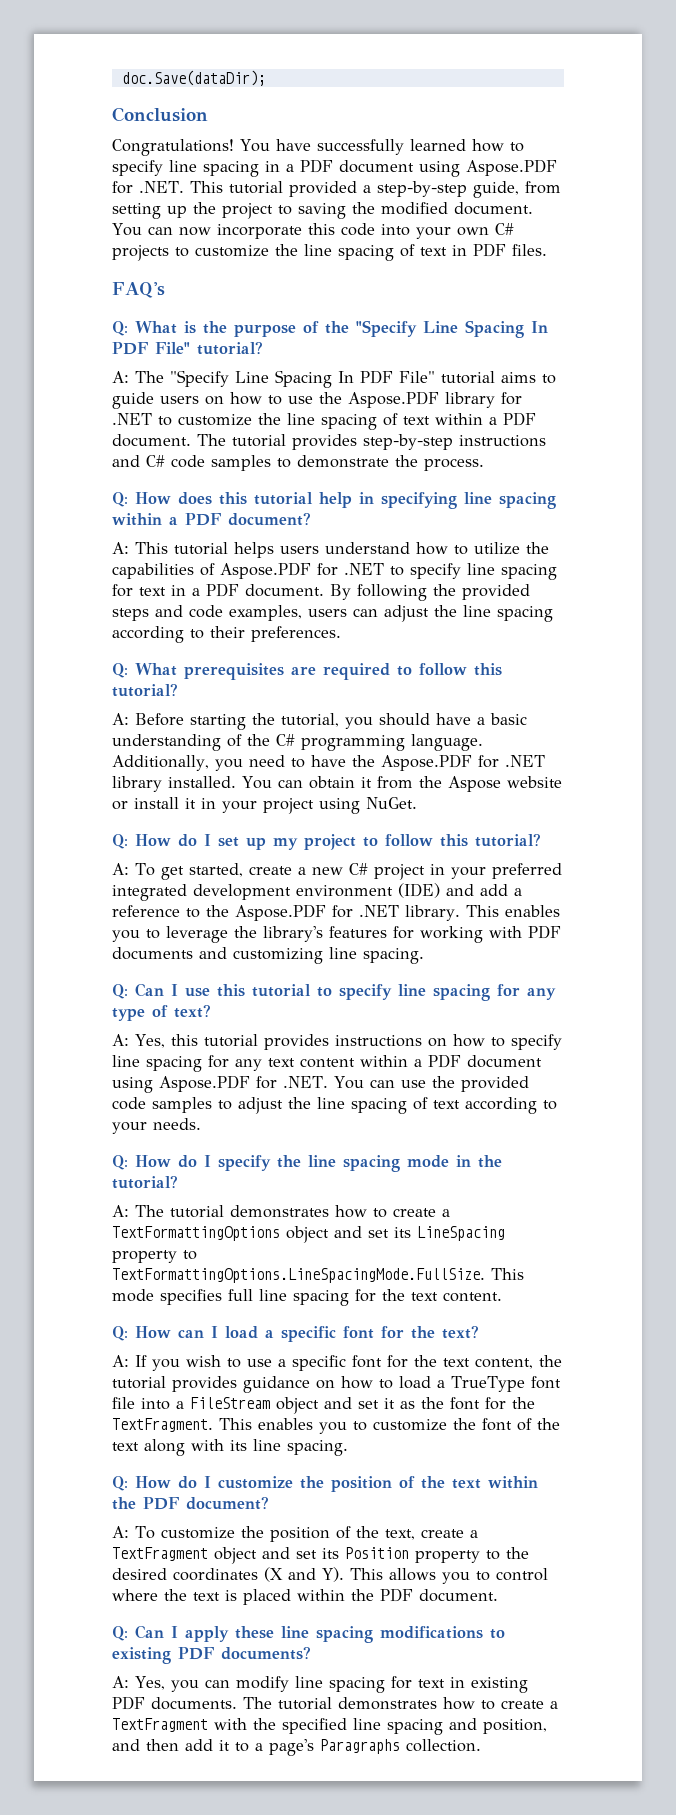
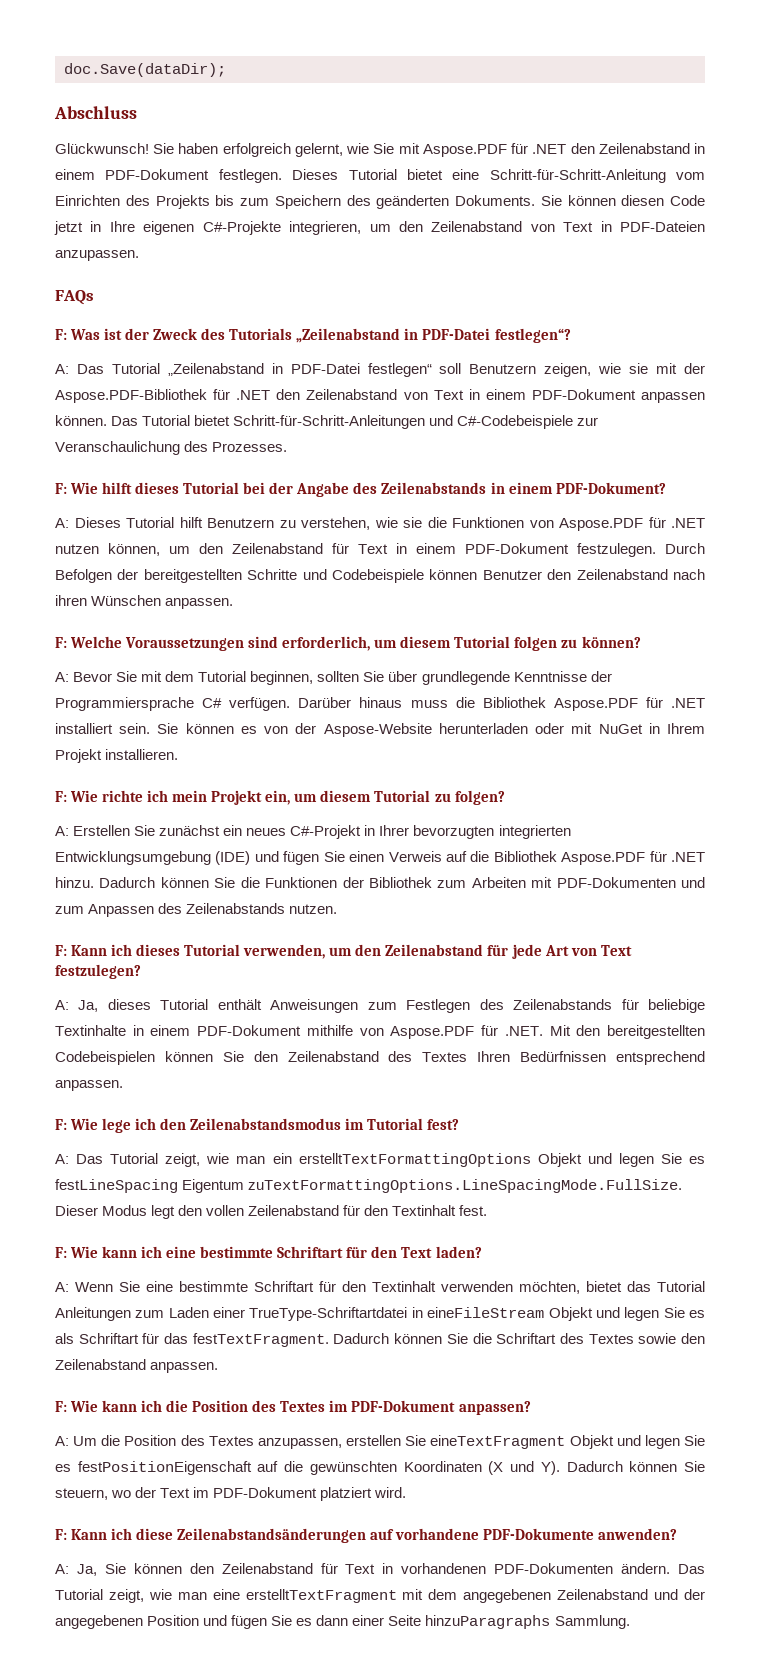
- Conclusion
- Congratulations! You have successfully learned how to specify line spacing in a PDF document using Aspose.PDF for .NET. This tutorial provided a step-by-step guide, from setting up the project to saving the modified document. You can now incorporate this code into your own C# projects to customize the line spacing of text in PDF files.
- FAQ's
- Q: What is the purpose of the "Specify Line Spacing In PDF File" tutorial?
- A: The "Specify Line Spacing In PDF File" tutorial aims to guide users on how to use the Aspose.PDF library for .NET to customize the line spacing of text within a PDF document. The tutorial provides step-by-step instructions and C# code samples to demonstrate the process.
- Q: How does this tutorial help in specifying line spacing within a PDF document?
- A: This tutorial helps users understand how to utilize the capabilities of Aspose.PDF for .NET to specify line spacing for text in a PDF document. By following the provided steps and code examples, users can adjust the line spacing according to their preferences.
- Q: What prerequisites are required to follow this tutorial?
- A: Before starting the tutorial, you should have a basic understanding of the C# programming language. Additionally, you need to have the Aspose.PDF for .NET library installed. You can obtain it from the Aspose website or install it in your project using NuGet.
- Q: How do I set up my project to follow this tutorial?
- A: To get started, create a new C# project in your preferred integrated development environment (IDE) and add a reference to the Aspose.PDF for .NET library. This enables you to leverage the library's features for working with PDF documents and customizing line spacing.
- Q: Can I use this tutorial to specify line spacing for any type of text?
- A: Yes, this tutorial provides instructions on how to specify line spacing for any text content within a PDF document using Aspose.PDF for .NET. You can use the provided code samples to adjust the line spacing of text according to your needs.
- Q: How do I specify the line spacing mode in the tutorial?
- A: The tutorial demonstrates how to create a TextFormattingOptions object and set its LineSpacing property to TextFormattingOptions.LineSpacingMode.FullSize. This mode specifies full line spacing for the text content.
- Q: How can I load a specific font for the text?
- A: If you wish to use a specific font for the text content, the tutorial provides guidance on how to load a TrueType font file into a FileStream object and set it as the font for the TextFragment. This enables you to customize the font of the text along with its line spacing.
- Q: How do I customize the position of the text within the PDF document?
- A: To customize the position of the text, create a TextFragment object and set its Position property to the desired coordinates (X and Y). This allows you to control where the text is placed within the PDF document.
- Q: Can I apply these line spacing modifications to existing PDF documents?
- A: Yes, you can modify line spacing for text in existing PDF documents. The tutorial demonstrates how to create a TextFragment with the specified line spacing and position, and then add it to a page's Paragraphs collection.
+ Abschluss
+ Glückwunsch! Sie haben erfolgreich gelernt, wie Sie mit Aspose.PDF für .NET den Zeilenabstand in einem PDF-Dokument festlegen. Dieses Tutorial bietet eine Schritt-für-Schritt-Anleitung vom Einrichten des Projekts bis zum Speichern des geänderten Dokuments. Sie können diesen Code jetzt in Ihre eigenen C#-Projekte integrieren, um den Zeilenabstand von Text in PDF-Dateien anzupassen.
+ FAQs
+ F: Was ist der Zweck des Tutorials „Zeilenabstand in PDF-Datei festlegen“?
+ A: Das Tutorial „Zeilenabstand in PDF-Datei festlegen“ soll Benutzern zeigen, wie sie mit der Aspose.PDF-Bibliothek für .NET den Zeilenabstand von Text in einem PDF-Dokument anpassen können. Das Tutorial bietet Schritt-für-Schritt-Anleitungen und C#-Codebeispiele zur Veranschaulichung des Prozesses.
+ F: Wie hilft dieses Tutorial bei der Angabe des Zeilenabstands in einem PDF-Dokument?
+ A: Dieses Tutorial hilft Benutzern zu verstehen, wie sie die Funktionen von Aspose.PDF für .NET nutzen können, um den Zeilenabstand für Text in einem PDF-Dokument festzulegen. Durch Befolgen der bereitgestellten Schritte und Codebeispiele können Benutzer den Zeilenabstand nach ihren Wünschen anpassen.
+ F: Welche Voraussetzungen sind erforderlich, um diesem Tutorial folgen zu können?
+ A: Bevor Sie mit dem Tutorial beginnen, sollten Sie über grundlegende Kenntnisse der Programmiersprache C# verfügen. Darüber hinaus muss die Bibliothek Aspose.PDF für .NET installiert sein. Sie können es von der Aspose-Website herunterladen oder mit NuGet in Ihrem Projekt installieren.
+ F: Wie richte ich mein Projekt ein, um diesem Tutorial zu folgen?
+ A: Erstellen Sie zunächst ein neues C#-Projekt in Ihrer bevorzugten integrierten Entwicklungsumgebung (IDE) und fügen Sie einen Verweis auf die Bibliothek Aspose.PDF für .NET hinzu. Dadurch können Sie die Funktionen der Bibliothek zum Arbeiten mit PDF-Dokumenten und zum Anpassen des Zeilenabstands nutzen.
+ F: Kann ich dieses Tutorial verwenden, um den Zeilenabstand für jede Art von Text festzulegen?
+ A: Ja, dieses Tutorial enthält Anweisungen zum Festlegen des Zeilenabstands für beliebige Textinhalte in einem PDF-Dokument mithilfe von Aspose.PDF für .NET. Mit den bereitgestellten Codebeispielen können Sie den Zeilenabstand des Textes Ihren Bedürfnissen entsprechend anpassen.
+ F: Wie lege ich den Zeilenabstandsmodus im Tutorial fest?
+ A: Das Tutorial zeigt, wie man ein erstelltTextFormattingOptions Objekt und legen Sie es festLineSpacing Eigentum zuTextFormattingOptions.LineSpacingMode.FullSize. Dieser Modus legt den vollen Zeilenabstand für den Textinhalt fest.
+ F: Wie kann ich eine bestimmte Schriftart für den Text laden?
+ A: Wenn Sie eine bestimmte Schriftart für den Textinhalt verwenden möchten, bietet das Tutorial Anleitungen zum Laden einer TrueType-Schriftartdatei in eineFileStream Objekt und legen Sie es als Schriftart für das festTextFragment. Dadurch können Sie die Schriftart des Textes sowie den Zeilenabstand anpassen.
+ F: Wie kann ich die Position des Textes im PDF-Dokument anpassen?
+ A: Um die Position des Textes anzupassen, erstellen Sie eineTextFragment Objekt und legen Sie es festPositionEigenschaft auf die gewünschten Koordinaten (X und Y). Dadurch können Sie steuern, wo der Text im PDF-Dokument platziert wird.
+ F: Kann ich diese Zeilenabstandsänderungen auf vorhandene PDF-Dokumente anwenden?
+ A: Ja, Sie können den Zeilenabstand für Text in vorhandenen PDF-Dokumenten ändern. Das Tutorial zeigt, wie man eine erstelltTextFragment mit dem angegebenen Zeilenabstand und der angegebenen Position und fügen Sie es dann einer Seite hinzuParagraphs Sammlung.

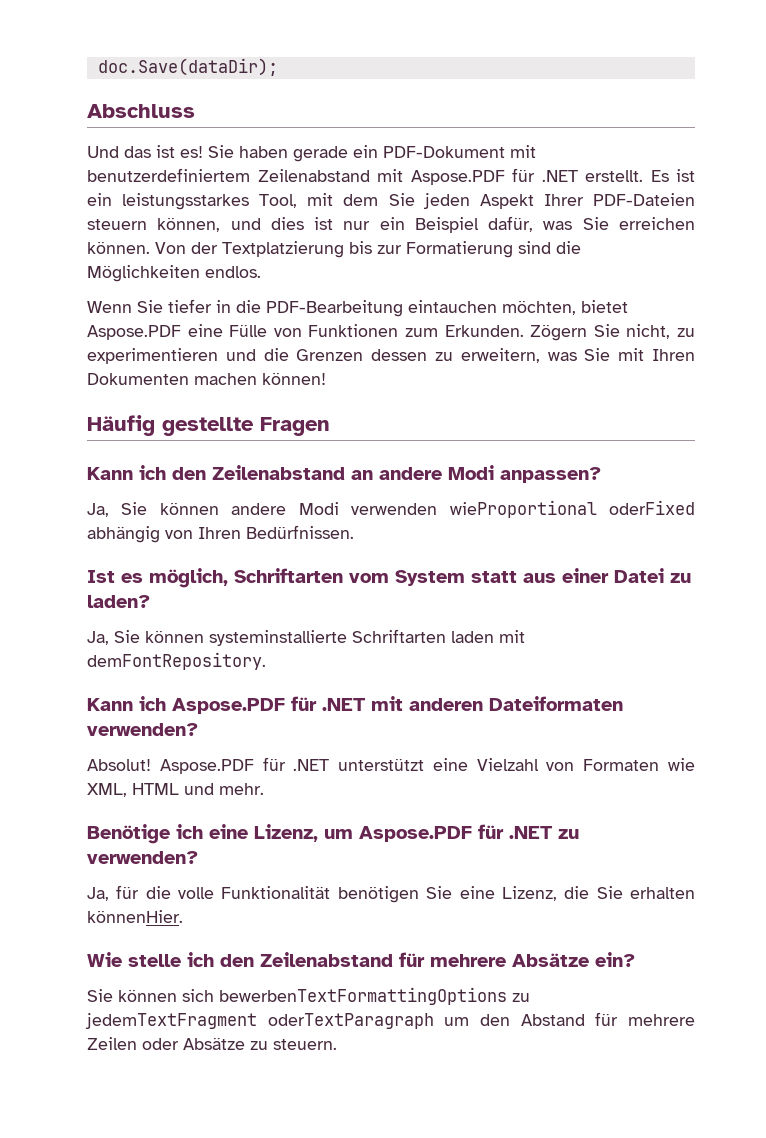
- Glückwunsch! Sie haben erfolgreich gelernt, wie Sie mit Aspose.PDF für .NET den Zeilenabstand in einem PDF-Dokument festlegen. Dieses Tutorial bietet eine Schritt-für-Schritt-Anleitung vom Einrichten des Projekts bis zum Speichern des geänderten Dokuments. Sie können diesen Code jetzt in Ihre eigenen C#-Projekte integrieren, um den Zeilenabstand von Text in PDF-Dateien anzupassen.
- FAQs
- F: Was ist der Zweck des Tutorials „Zeilenabstand in PDF-Datei festlegen“?
- A: Das Tutorial „Zeilenabstand in PDF-Datei festlegen“ soll Benutzern zeigen, wie sie mit der Aspose.PDF-Bibliothek für .NET den Zeilenabstand von Text in einem PDF-Dokument anpassen können. Das Tutorial bietet Schritt-für-Schritt-Anleitungen und C#-Codebeispiele zur Veranschaulichung des Prozesses.
- F: Wie hilft dieses Tutorial bei der Angabe des Zeilenabstands in einem PDF-Dokument?
- A: Dieses Tutorial hilft Benutzern zu verstehen, wie sie die Funktionen von Aspose.PDF für .NET nutzen können, um den Zeilenabstand für Text in einem PDF-Dokument festzulegen. Durch Befolgen der bereitgestellten Schritte und Codebeispiele können Benutzer den Zeilenabstand nach ihren Wünschen anpassen.
- F: Welche Voraussetzungen sind erforderlich, um diesem Tutorial folgen zu können?
- A: Bevor Sie mit dem Tutorial beginnen, sollten Sie über grundlegende Kenntnisse der Programmiersprache C# verfügen. Darüber hinaus muss die Bibliothek Aspose.PDF für .NET installiert sein. Sie können es von der Aspose-Website herunterladen oder mit NuGet in Ihrem Projekt installieren.
- F: Wie richte ich mein Projekt ein, um diesem Tutorial zu folgen?
- A: Erstellen Sie zunächst ein neues C#-Projekt in Ihrer bevorzugten integrierten Entwicklungsumgebung (IDE) und fügen Sie einen Verweis auf die Bibliothek Aspose.PDF für .NET hinzu. Dadurch können Sie die Funktionen der Bibliothek zum Arbeiten mit PDF-Dokumenten und zum Anpassen des Zeilenabstands nutzen.
- F: Kann ich dieses Tutorial verwenden, um den Zeilenabstand für jede Art von Text festzulegen?
- A: Ja, dieses Tutorial enthält Anweisungen zum Festlegen des Zeilenabstands für beliebige Textinhalte in einem PDF-Dokument mithilfe von Aspose.PDF für .NET. Mit den bereitgestellten Codebeispielen können Sie den Zeilenabstand des Textes Ihren Bedürfnissen entsprechend anpassen.
- F: Wie lege ich den Zeilenabstandsmodus im Tutorial fest?
- A: Das Tutorial zeigt, wie man ein erstelltTextFormattingOptions Objekt und legen Sie es festLineSpacing Eigentum zuTextFormattingOptions.LineSpacingMode.FullSize. Dieser Modus legt den vollen Zeilenabstand für den Textinhalt fest.
- F: Wie kann ich eine bestimmte Schriftart für den Text laden?
- A: Wenn Sie eine bestimmte Schriftart für den Textinhalt verwenden möchten, bietet das Tutorial Anleitungen zum Laden einer TrueType-Schriftartdatei in eineFileStream Objekt und legen Sie es als Schriftart für das festTextFragment. Dadurch können Sie die Schriftart des Textes sowie den Zeilenabstand anpassen.
- F: Wie kann ich die Position des Textes im PDF-Dokument anpassen?
- A: Um die Position des Textes anzupassen, erstellen Sie eineTextFragment Objekt und legen Sie es festPositionEigenschaft auf die gewünschten Koordinaten (X und Y). Dadurch können Sie steuern, wo der Text im PDF-Dokument platziert wird.
- F: Kann ich diese Zeilenabstandsänderungen auf vorhandene PDF-Dokumente anwenden?
- A: Ja, Sie können den Zeilenabstand für Text in vorhandenen PDF-Dokumenten ändern. Das Tutorial zeigt, wie man eine erstelltTextFragment mit dem angegebenen Zeilenabstand und der angegebenen Position und fügen Sie es dann einer Seite hinzuParagraphs Sammlung.
+ Und das ist es! Sie haben gerade ein PDF-Dokument mit benutzerdefiniertem Zeilenabstand mit Aspose.PDF für .NET erstellt. Es ist ein leistungsstarkes Tool, mit dem Sie jeden Aspekt Ihrer PDF-Dateien steuern können, und dies ist nur ein Beispiel dafür, was Sie erreichen können. Von der Textplatzierung bis zur Formatierung sind die Möglichkeiten endlos.
+ Wenn Sie tiefer in die PDF-Bearbeitung eintauchen möchten, bietet Aspose.PDF eine Fülle von Funktionen zum Erkunden. Zögern Sie nicht, zu experimentieren und die Grenzen dessen zu erweitern, was Sie mit Ihren Dokumenten machen können!
+ Häufig gestellte Fragen
+ Kann ich den Zeilenabstand an andere Modi anpassen?
+ Ja, Sie können andere Modi verwenden wieProportional oderFixed abhängig von Ihren Bedürfnissen.
+ Ist es möglich, Schriftarten vom System statt aus einer Datei zu laden?
+ Ja, Sie können systeminstallierte Schriftarten laden mit demFontRepository.
+ Kann ich Aspose.PDF für .NET mit anderen Dateiformaten verwenden?
+ Absolut! Aspose.PDF für .NET unterstützt eine Vielzahl von Formaten wie XML, HTML und mehr.
+ Benötige ich eine Lizenz, um Aspose.PDF für .NET zu verwenden?
+ Ja, für die volle Funktionalität benötigen Sie eine Lizenz, die Sie erhalten könnenHier.
+ Wie stelle ich den Zeilenabstand für mehrere Absätze ein?
+ Sie können sich bewerbenTextFormattingOptions zu jedemTextFragment oderTextParagraph um den Abstand für mehrere Zeilen oder Absätze zu steuern.

